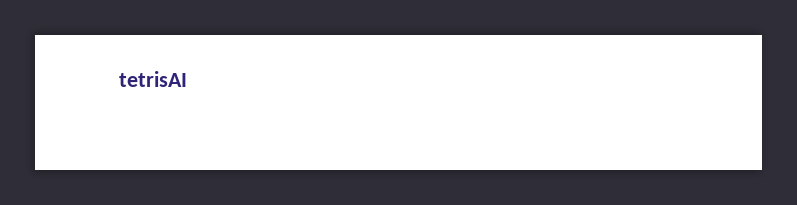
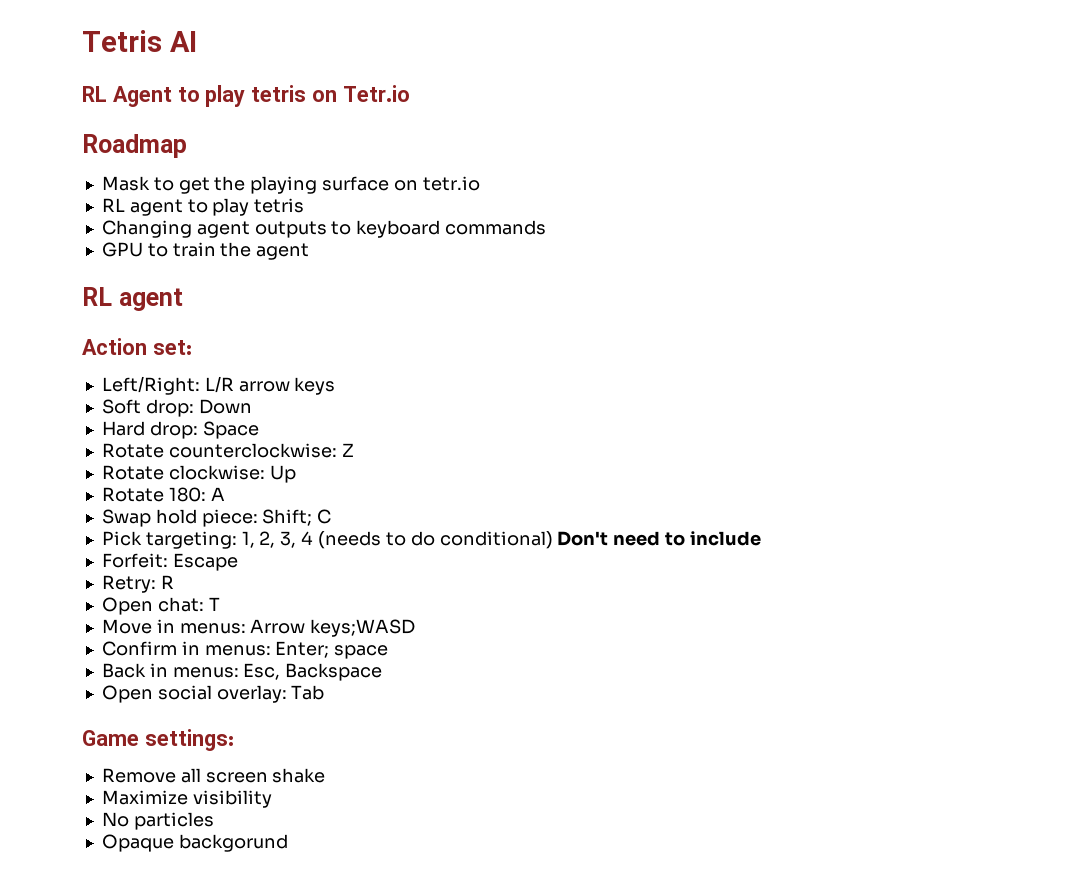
- tetrisAI
+ Tetris AI
+ RL Agent to play tetris on Tetr.io
+ Roadmap
+ Mask to get the playing surface on tetr.io
+ RL agent to play tetris
+ Changing agent outputs to keyboard commands
+ GPU to train the agent
+ RL agent
+ Action set:
+ Left/Right: L/R arrow keys
+ Soft drop: Down
+ Hard drop: Space
+ Rotate counterclockwise: Z
+ Rotate clockwise: Up
+ Rotate 180: A
+ Swap hold piece: Shift; C
+ Pick targeting: 1, 2, 3, 4 (needs to do conditional) Don't need to include
+ Forfeit: Escape
+ Retry: R
+ Open chat: T
+ Move in menus: Arrow keys;WASD
+ Confirm in menus: Enter; space
+ Back in menus: Esc, Backspace
+ Open social overlay: Tab
+ Game settings:
+ Remove all screen shake
+ Maximize visibility
+ No particles
+ Opaque backgorund

